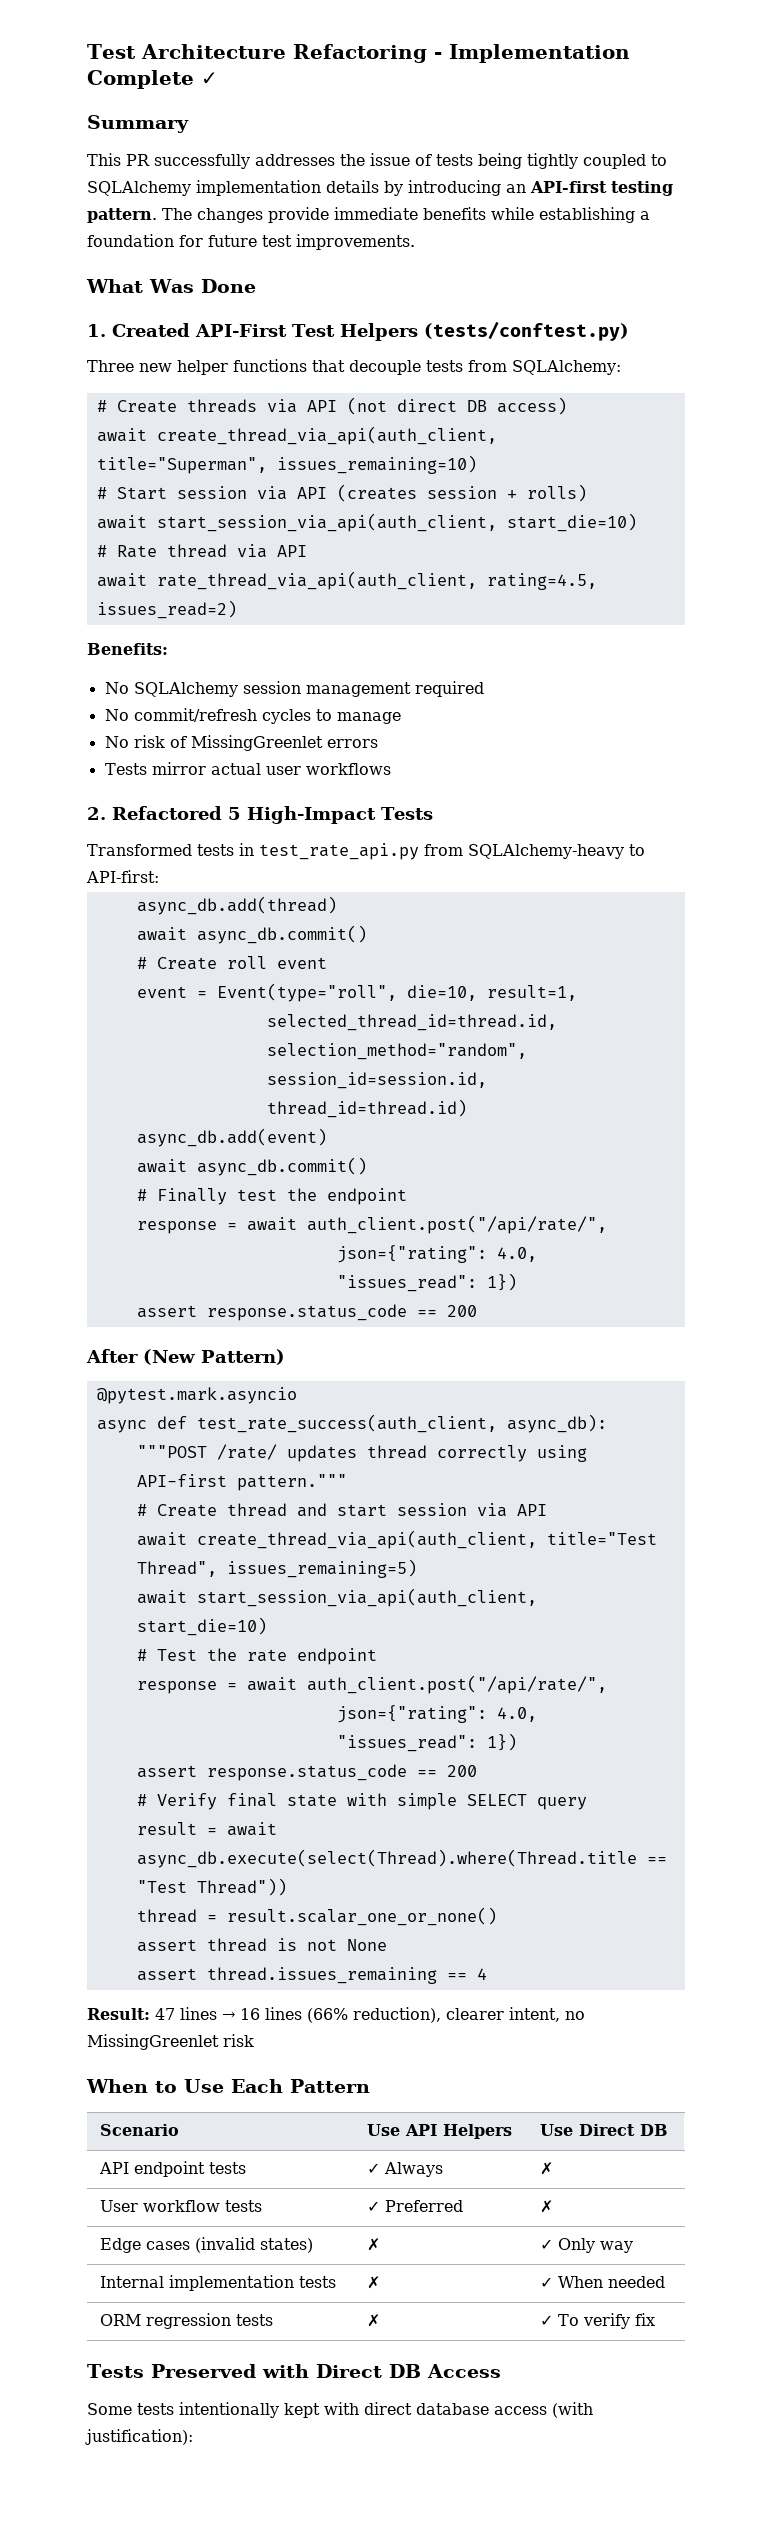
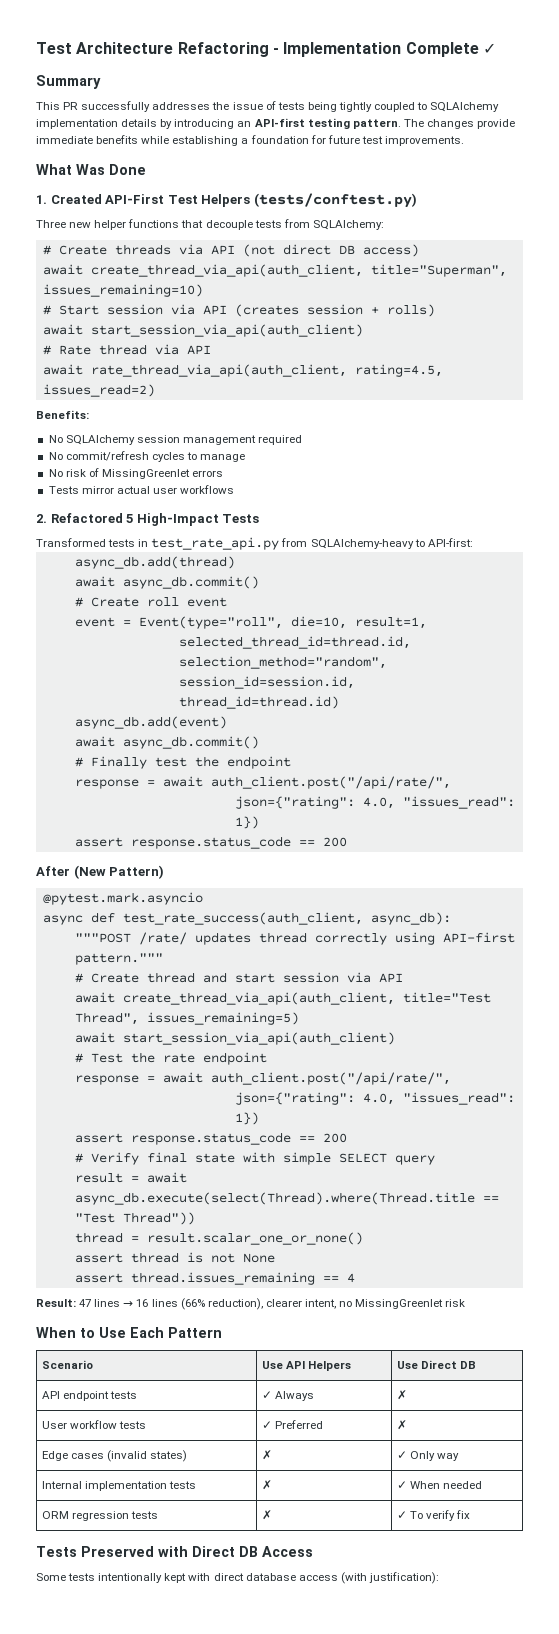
  # Start session via API (creates session + rolls)
- await start_session_via_api(auth_client, start_die=10)
+ await start_session_via_api(auth_client)
  await create_thread_via_api(auth_client, title="Test Thread", issues_remaining=5)
- await start_session_via_api(auth_client, start_die=10)
+ await start_session_via_api(auth_client)

